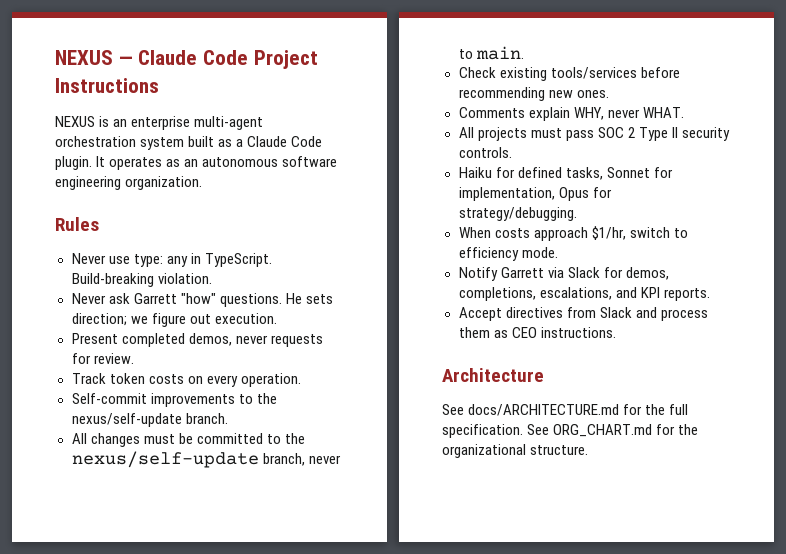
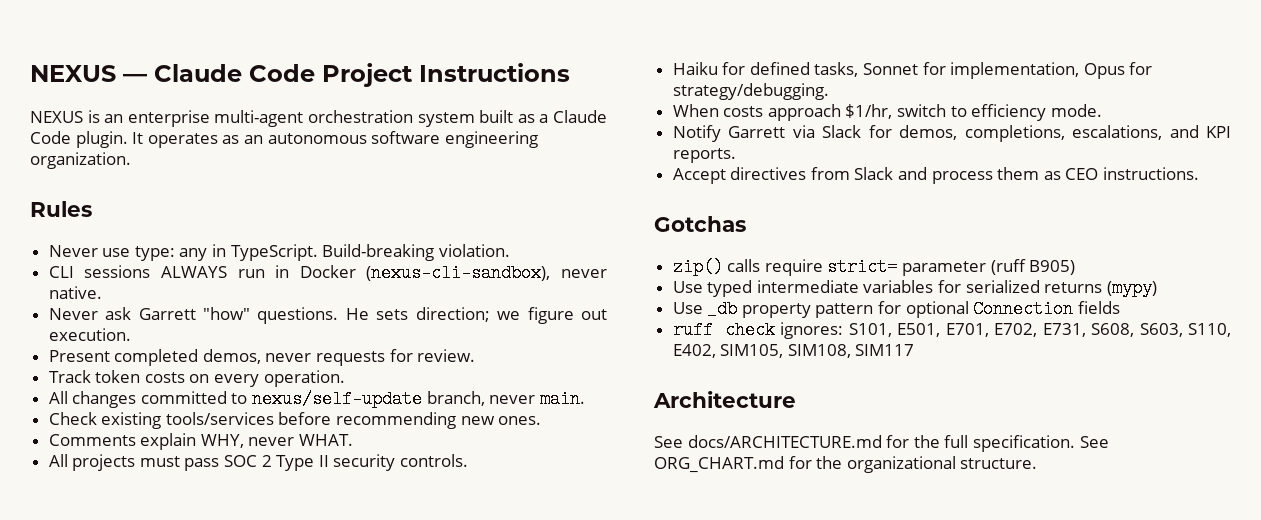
+ CLI sessions ALWAYS run in Docker (nexus-cli-sandbox), never native.
- Self-commit improvements to the nexus/self-update branch.
- All changes must be committed to the nexus/self-update branch, never to main.
+ All changes committed to nexus/self-update branch, never main.
+ Gotchas
+ zip() calls require strict= parameter (ruff B905)
+ Use typed intermediate variables for serialized returns (mypy)
+ Use _db property pattern for optional Connection fields
+ ruff check ignores: S101, E501, E701, E702, E731, S608, S603, S110, E402, SIM105, SIM108, SIM117

